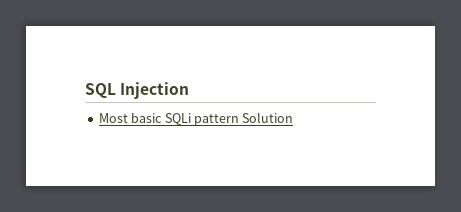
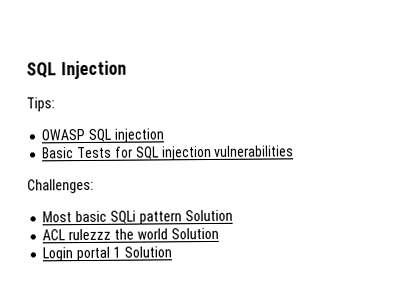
+ Tips:
+ OWASP SQL injection
+ Basic Tests for SQL injection vulnerabilities
+ Challenges:
+ ACL rulezzz the world Solution
+ Login portal 1 Solution

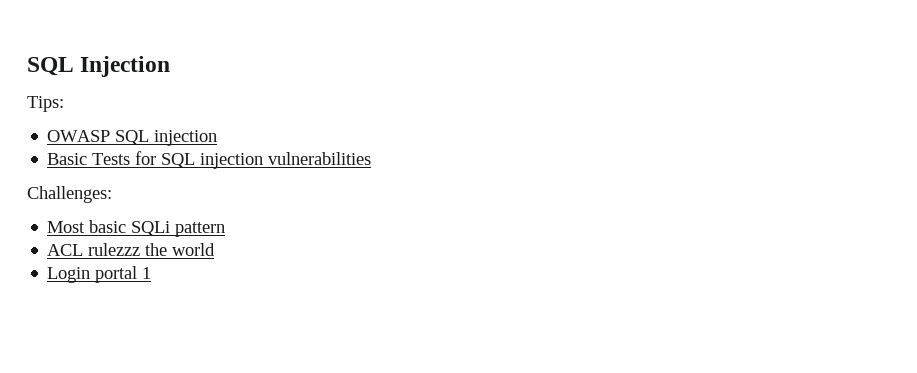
- Most basic SQLi pattern Solution
+ Most basic SQLi pattern
- ACL rulezzz the world Solution
+ ACL rulezzz the world
- Login portal 1 Solution
+ Login portal 1

